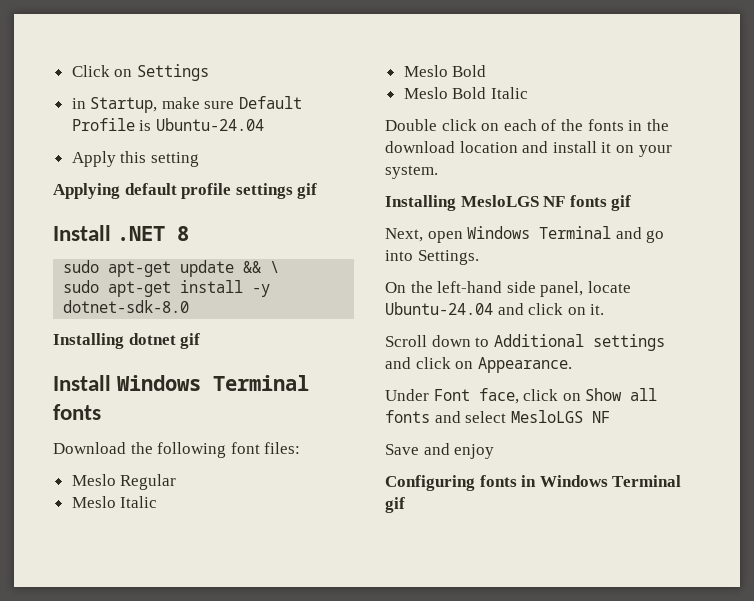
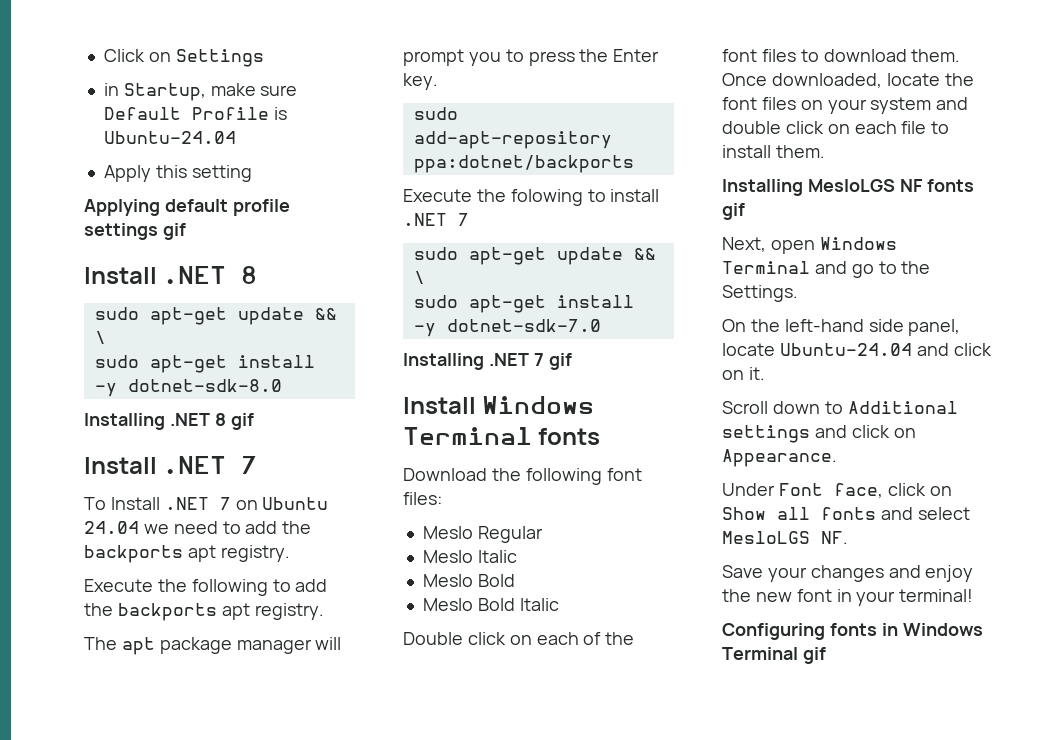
- Installing dotnet gif
+ Installing .NET 8 gif
+ Install .NET 7
+ To Install .NET 7 on Ubuntu 24.04 we need to add the backports apt registry.
+ Execute the following to add the backports apt registry.
+ The apt package manager will prompt you to press the Enter key.
+ sudo add-apt-repository ppa:dotnet/backports
+ Execute the folowing to install .NET 7
+ sudo apt-get update && \
+ sudo apt-get install -y dotnet-sdk-7.0
+ Installing .NET 7 gif
- Double click on each of the fonts in the download location and install it on your system.
+ Double click on each of the font files to download them. Once downloaded, locate the font files on your system and double click on each file to install them.
- Next, open Windows Terminal and go into Settings.
+ Next, open Windows Terminal and go to the Settings.
- Under Font face, click on Show all fonts and select MesloLGS NF
+ Under Font face, click on Show all fonts and select MesloLGS NF.
- Save and enjoy
+ Save your changes and enjoy the new font in your terminal!

